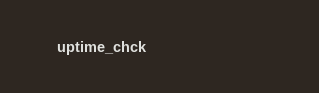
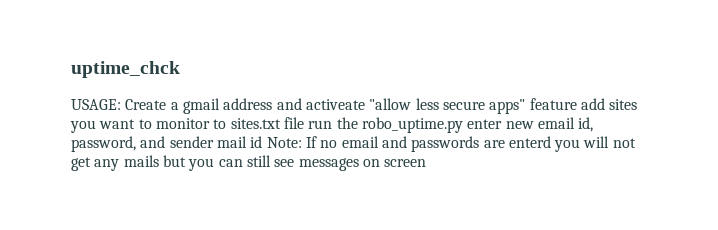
+ USAGE: Create a gmail address and activeate "allow less secure apps" feature add sites you want to monitor to sites.txt file run the robo_uptime.py enter new email id, password, and sender mail id Note: If no email and passwords are enterd you will not get any mails but you can still see messages on screen

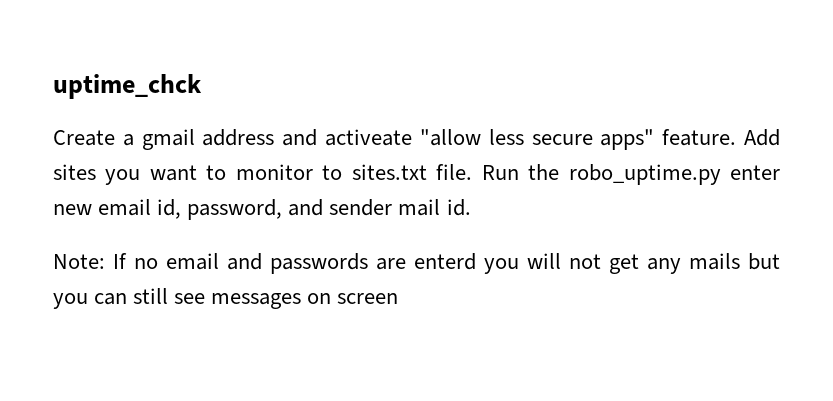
- USAGE: Create a gmail address and activeate "allow less secure apps" feature add sites you want to monitor to sites.txt file run the robo_uptime.py enter new email id, password, and sender mail id Note: If no email and passwords are enterd you will not get any mails but you can still see messages on screen
+ Create a gmail address and activeate "allow less secure apps" feature. Add sites you want to monitor to sites.txt file. Run the robo_uptime.py enter new email id, password, and sender mail id.
+ Note: If no email and passwords are enterd you will not get any mails but you can still see messages on screen

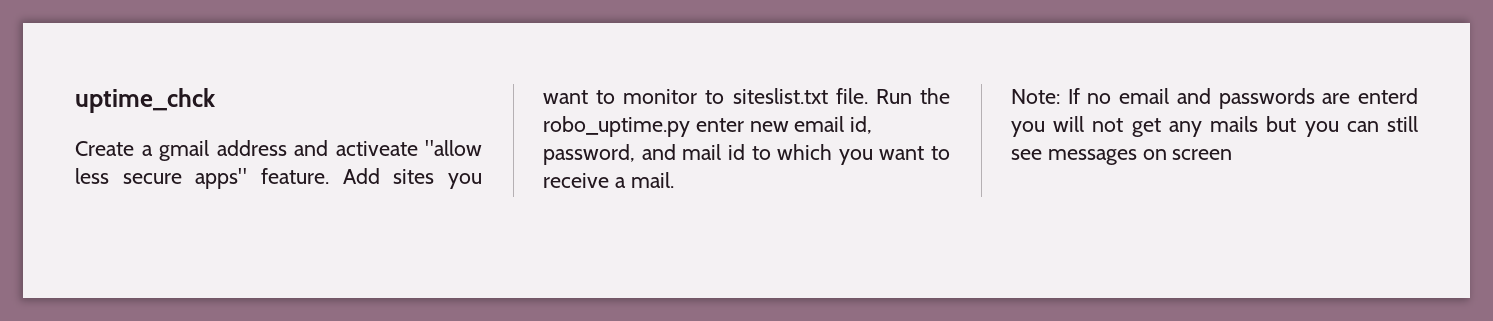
- Add sites you want to monitor to sites.txt file.
+ Add sites you want to monitor to siteslist.txt file.
- Run the robo_uptime.py enter new email id, password, and sender mail id.
+ Run the robo_uptime.py enter new email id, password, and mail id to which you want to receive a mail.

